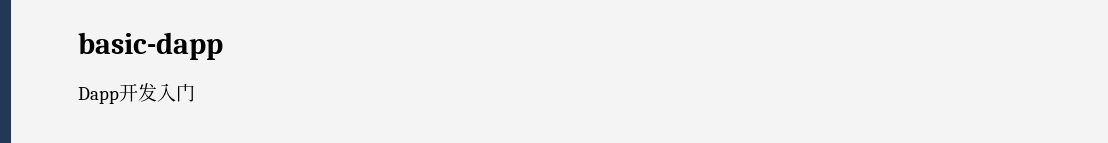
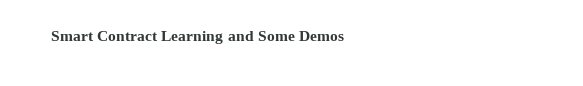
- basic-dapp
- Dapp开发入门
+ Smart Contract Learning and Some Demos

